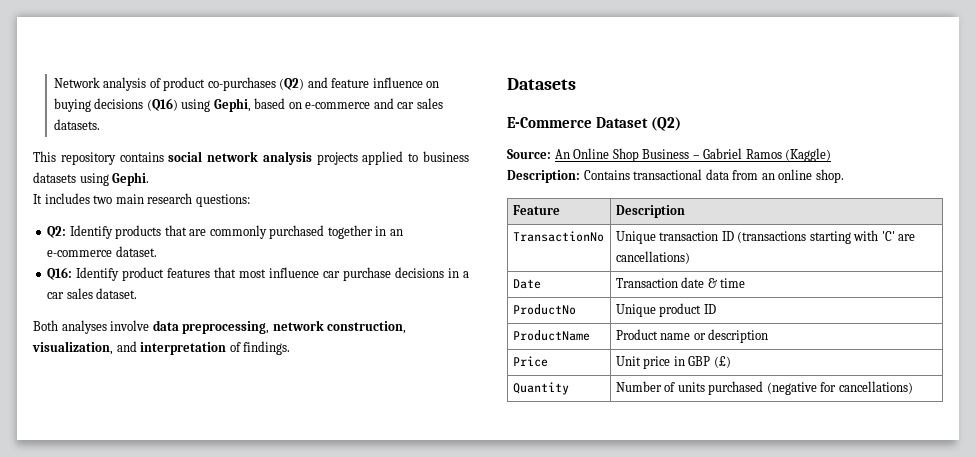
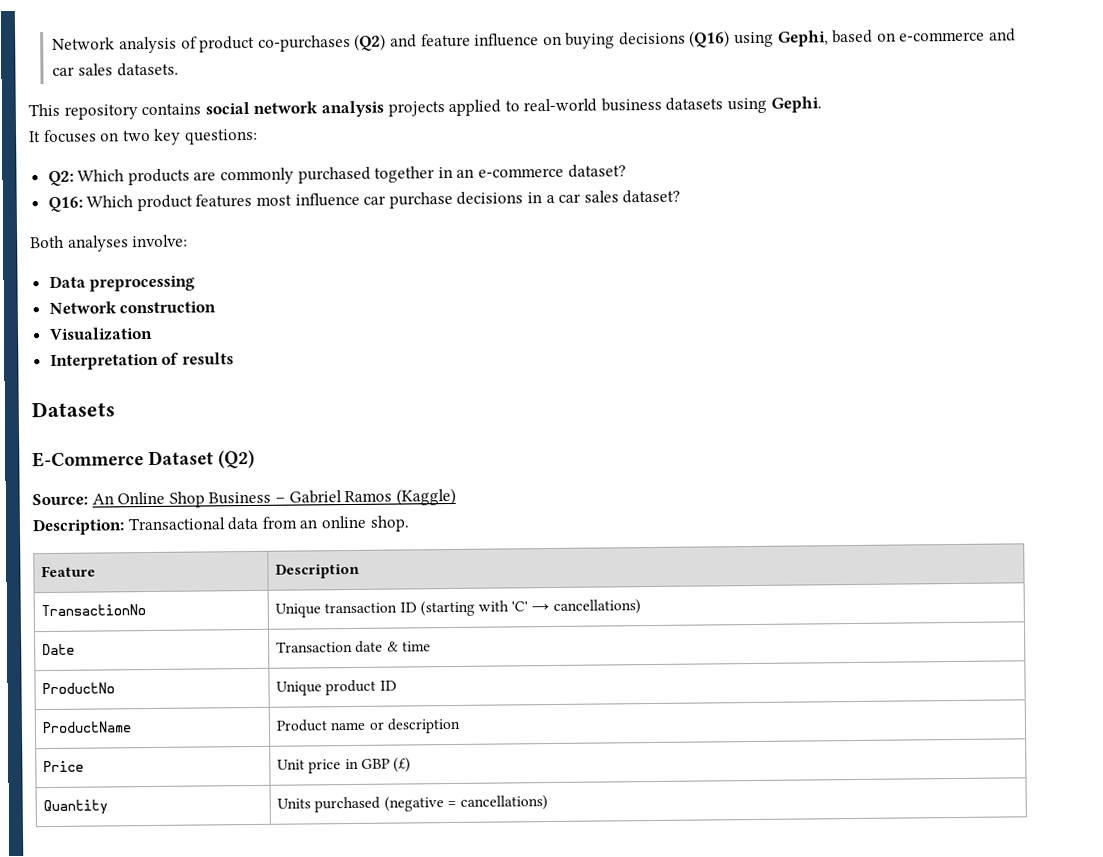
- This repository contains social network analysis projects applied to business datasets using Gephi.
+ This repository contains social network analysis projects applied to real-world business datasets using Gephi.
- It includes two main research questions:
+ It focuses on two key questions:
- Q2: Identify products that are commonly purchased together in an e-commerce dataset.
+ Q2: Which products are commonly purchased together in an e-commerce dataset?
- Q16: Identify product features that most influence car purchase decisions in a car sales dataset.
+ Q16: Which product features most influence car purchase decisions in a car sales dataset?
- Both analyses involve data preprocessing, network construction, visualization, and interpretation of findings.
+ Both analyses involve:
+ Data preprocessing
+ Network construction
+ Visualization
+ Interpretation of results
- Description: Contains transactional data from an online shop.
+ Description: Transactional data from an online shop.
- TransactionNo | Unique transaction ID (transactions starting with 'C' are cancellations)
+ TransactionNo | Unique transaction ID (starting with 'C' → cancellations)
- Quantity | Number of units purchased (negative for cancellations)
+ Quantity | Units purchased (negative = cancellations)

